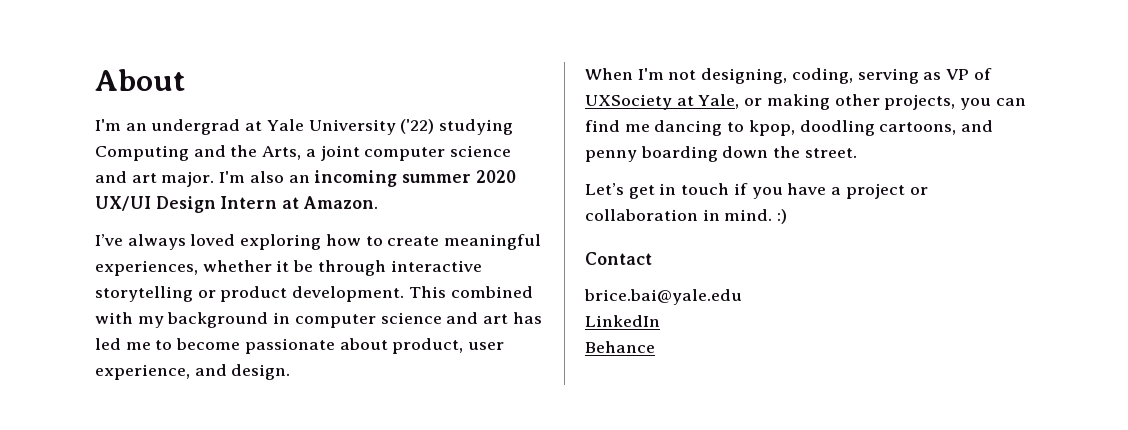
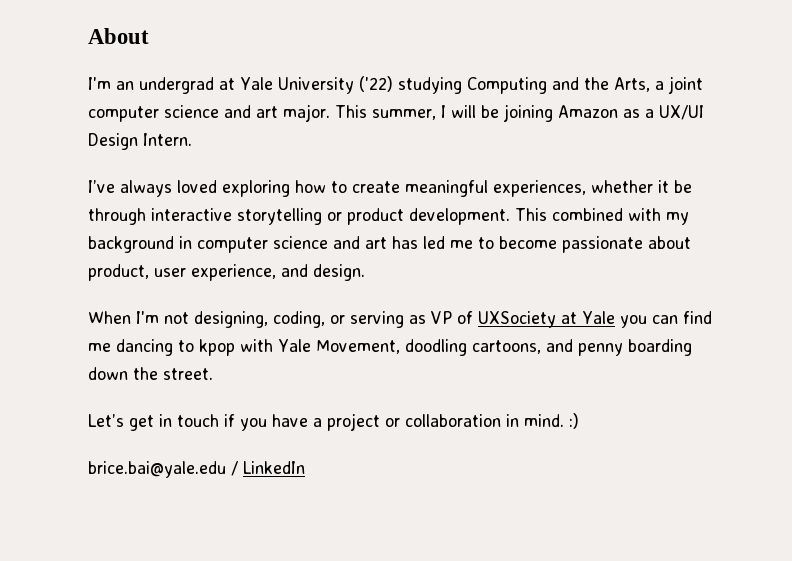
- I'm also an incoming summer 2020 UX/UI Design Intern at Amazon.
+ This summer, I will be joining Amazon as a UX/UI Design Intern.
- When I'm not designing, coding, serving as VP of UXSociety at Yale, or making other projects, you can find me dancing to kpop, doodling cartoons, and penny boarding down the street.
+ When I'm not designing, coding, or serving as VP of UXSociety at Yale you can find me dancing to kpop with Yale Movement, doodling cartoons, and penny boarding down the street.
- Contact
- brice.bai@yale.edu
- LinkedIn
+ brice.bai@yale.edu / LinkedIn
- Behance

